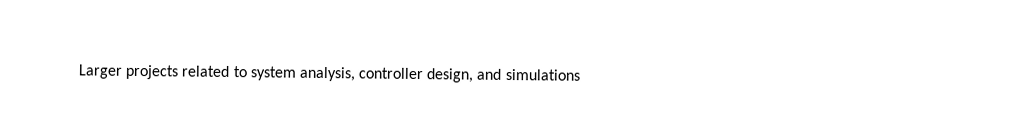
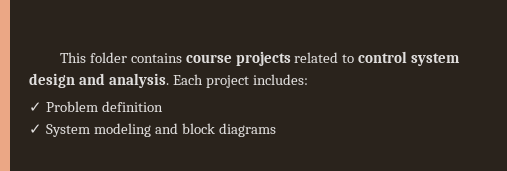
- Larger projects related to system analysis, controller design, and simulations
+ This folder contains course projects related to control system design and analysis. Each project includes:
+ ✓ Problem definition
+ ✓ System modeling and block diagrams

